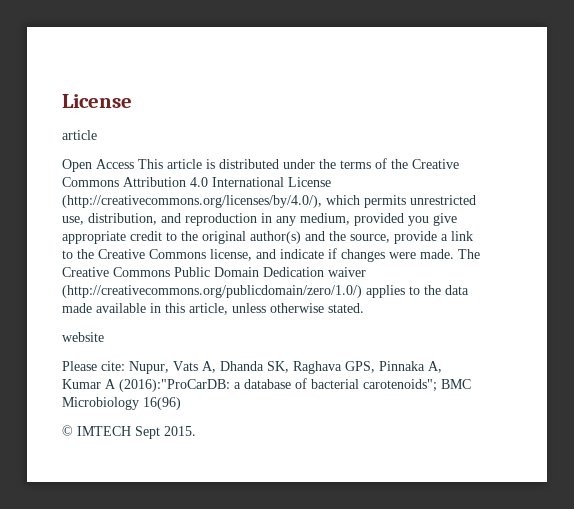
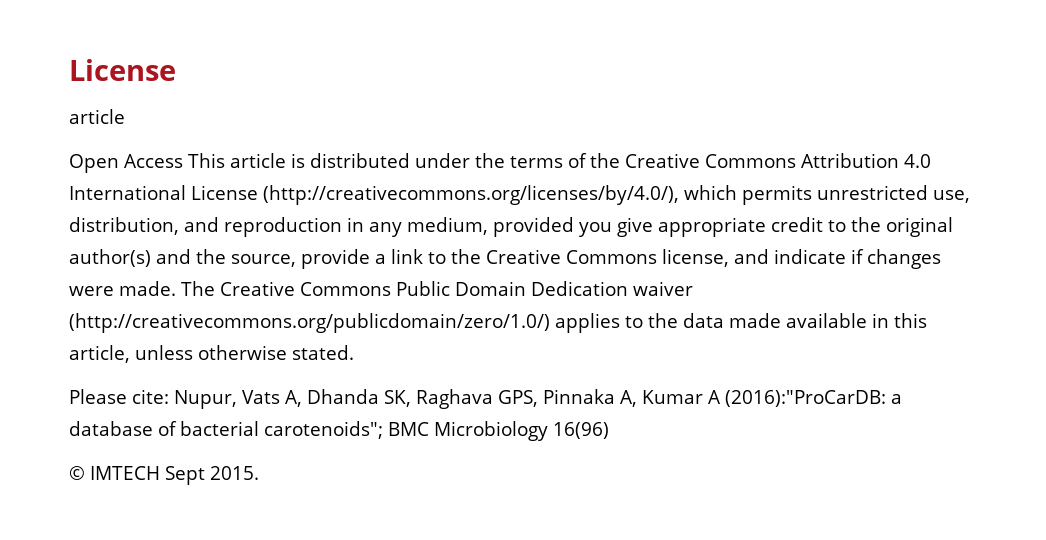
- website

